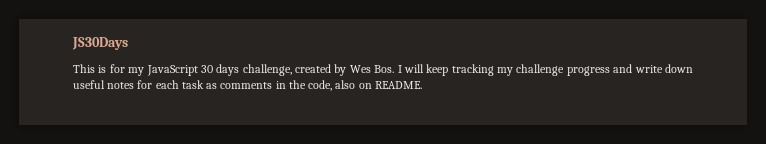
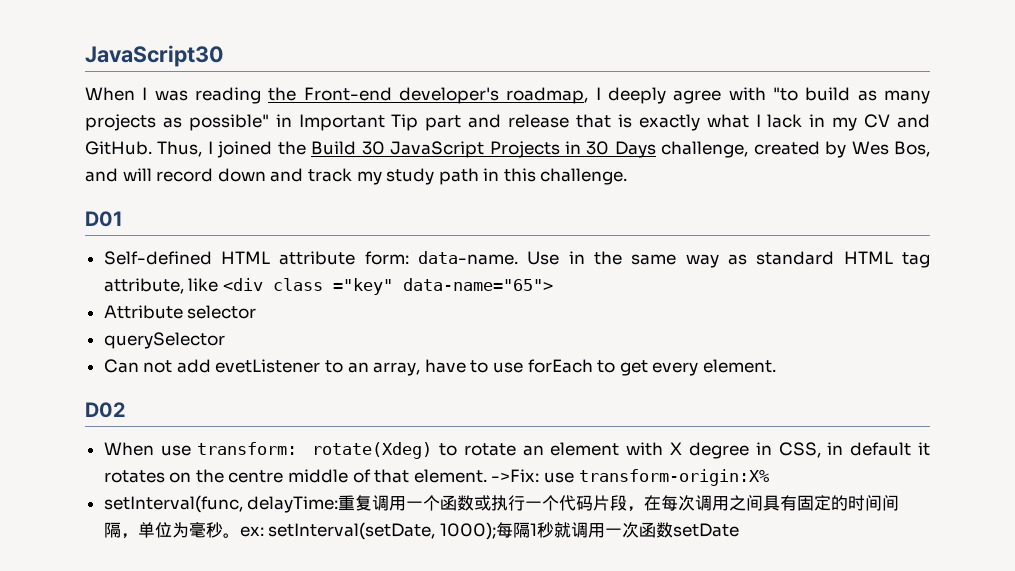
- JS30Days
- This is for my JavaScript 30 days challenge, created by Wes Bos. I will keep tracking my challenge progress and write down useful notes for each task as comments in the code, also on README.
+ JavaScript30
+ When I was reading the Front-end developer's roadmap, I deeply agree with "to build as many projects as possible" in Important Tip part and release that is exactly what I lack in my CV and GitHub. Thus, I joined the Build 30 JavaScript Projects in 30 Days challenge, created by Wes Bos, and will record down and track my study path in this challenge.
+ D01
+ Self-defined HTML attribute form: data-name. Use in the same way as standard HTML tag attribute, like <div class ="key" data-name="65">
+ Attribute selector
+ querySelector
+ Can not add evetListener to an array, have to use forEach to get every element.
+ D02
+ When use transform: rotate(Xdeg) to rotate an element with X degree in CSS, in default it rotates on the centre middle of that element. ->Fix: use transform-origin:X%
+ setInterval(func, delayTime:重复调用一个函数或执行一个代码片段，在每次调用之间具有固定的时间间隔，单位为毫秒。ex: setInterval(setDate, 1000);每隔1秒就调用一次函数setDate

